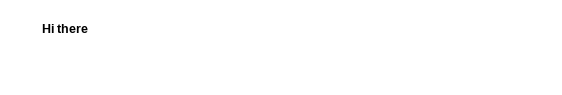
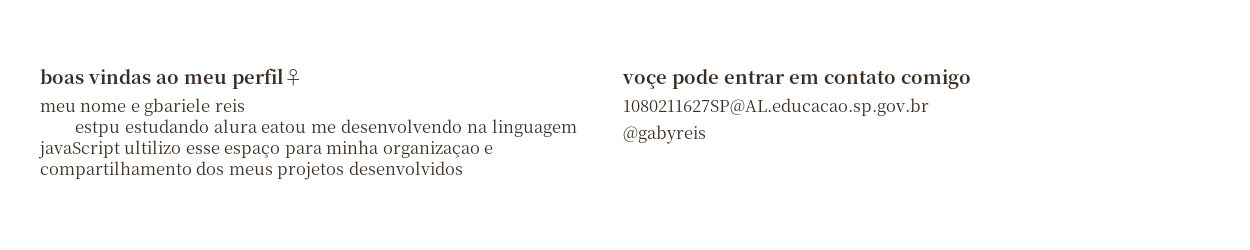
- Hi there
+ boas vindas ao meu perfil♀
+ meu nome e gbariele reis
+ estpu estudando alura eatou me desenvolvendo na linguagem javaScript ultilizo esse espaço para minha organizaçao e compartilhamento dos meus projetos desenvolvidos
+ voçe pode entrar em contato comigo
+ 1080211627SP@AL.educacao.sp.gov.br
+ @gabyreis

